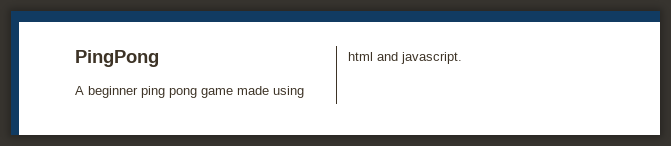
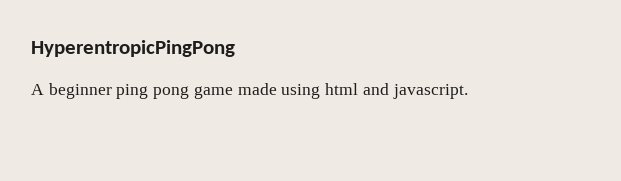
- PingPong
+ HyperentropicPingPong

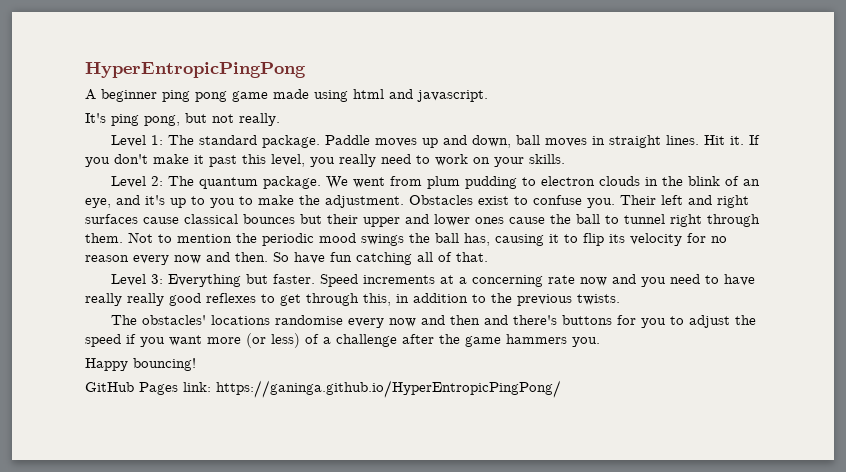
- HyperentropicPingPong
+ HyperEntropicPingPong
+ It's ping pong, but not really.
+ Level 1: The standard package. Paddle moves up and down, ball moves in straight lines. Hit it. If you don't make it past this level, you really need to work on your skills.
+ Level 2: The quantum package. We went from plum pudding to electron clouds in the blink of an eye, and it's up to you to make the adjustment. Obstacles exist to confuse you. Their left and right surfaces cause classical bounces but their upper and lower ones cause the ball to tunnel right through them. Not to mention the periodic mood swings the ball has, causing it to flip its velocity for no reason every now and then. So have fun catching all of that.
+ Level 3: Everything but faster. Speed increments at a concerning rate now and you need to have really really good reflexes to get through this, in addition to the previous twists.
+ The obstacles' locations randomise every now and then and there's buttons for you to adjust the speed if you want more (or less) of a challenge after the game hammers you.
+ Happy bouncing!
+ GitHub Pages link: https://ganinga.github.io/HyperEntropicPingPong/

